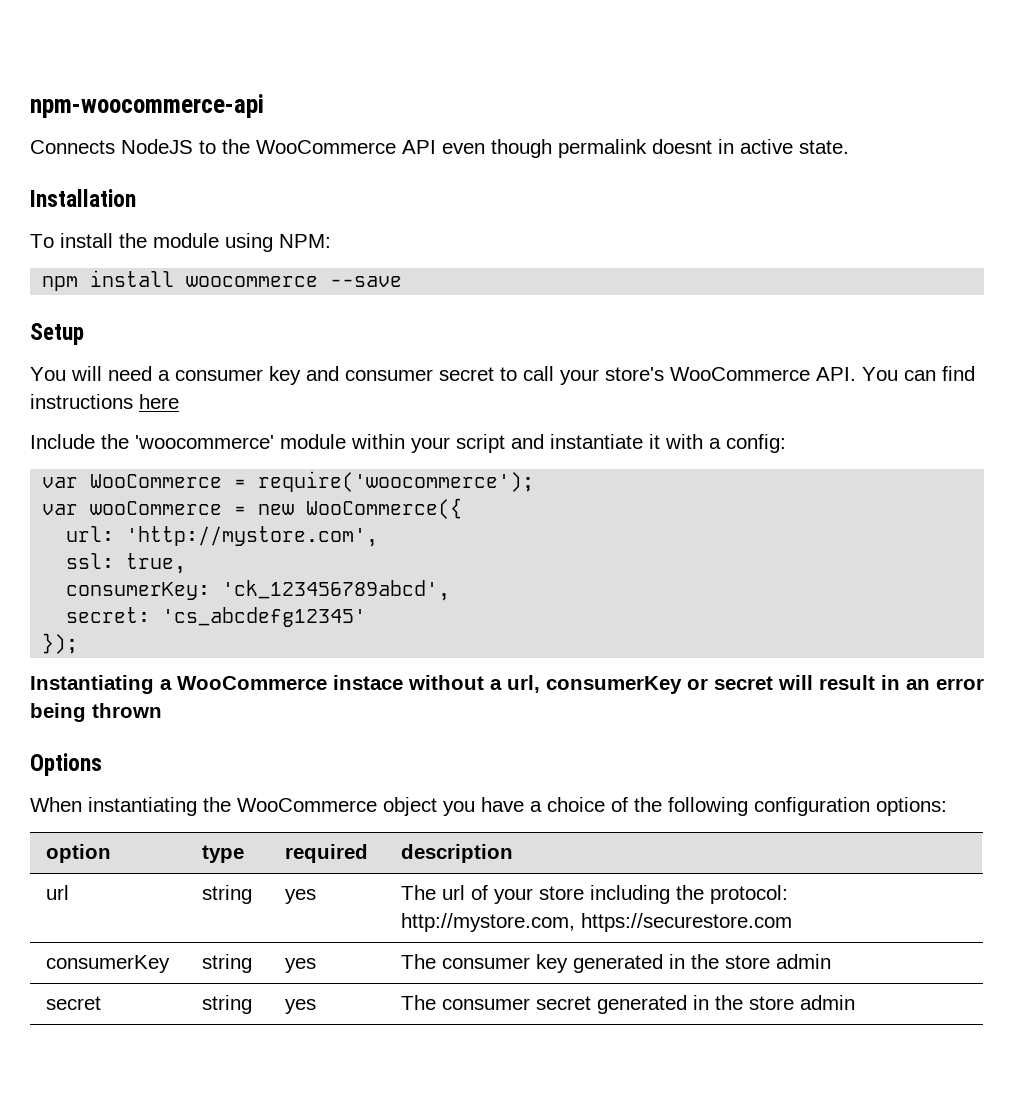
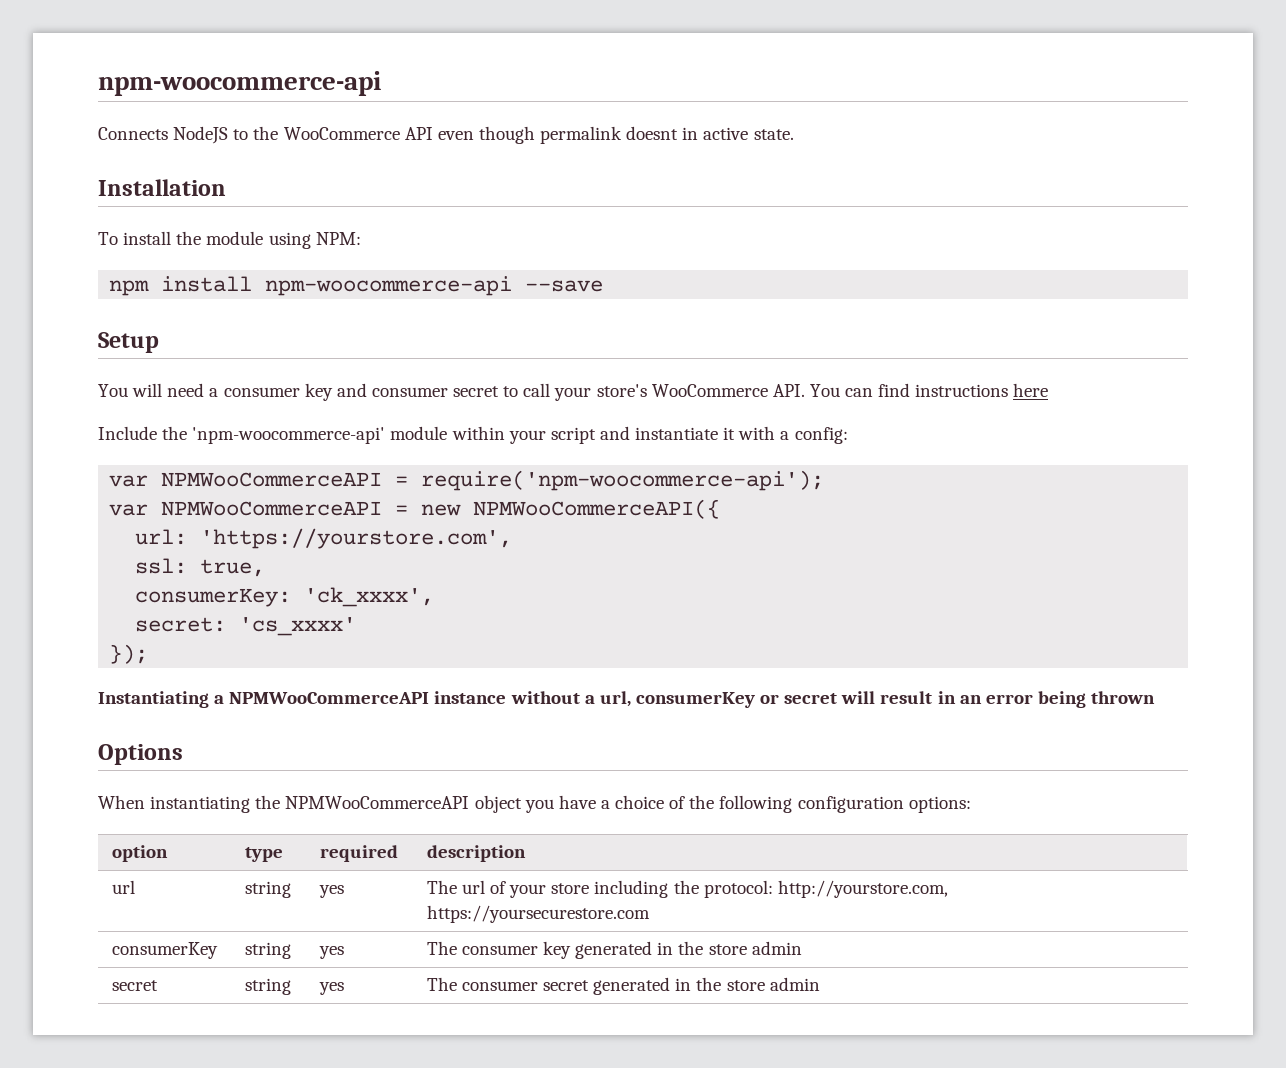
- npm install woocommerce --save
+ npm install npm-woocommerce-api --save
- Include the 'woocommerce' module within your script and instantiate it with a config:
+ Include the 'npm-woocommerce-api' module within your script and instantiate it with a config:
- var WooCommerce = require('woocommerce');
- var wooCommerce = new WooCommerce({
+ var NPMWooCommerceAPI = require('npm-woocommerce-api');
+ var NPMWooCommerceAPI = new NPMWooCommerceAPI({
- url: 'http://mystore.com',
+ url: 'https://yourstore.com',
- consumerKey: 'ck_123456789abcd',
+ consumerKey: 'ck_xxxx',
- secret: 'cs_abcdefg12345'
+ secret: 'cs_xxxx'
- Instantiating a WooCommerce instace without a url, consumerKey or secret will result in an error being thrown
+ Instantiating a NPMWooCommerceAPI instance without a url, consumerKey or secret will result in an error being thrown
- When instantiating the WooCommerce object you have a choice of the following configuration options:
+ When instantiating the NPMWooCommerceAPI object you have a choice of the following configuration options:
- url | string | yes | The url of your store including the protocol: http://mystore.com, https://securestore.com
+ url | string | yes | The url of your store including the protocol: http://yourstore.com, https://yoursecurestore.com

